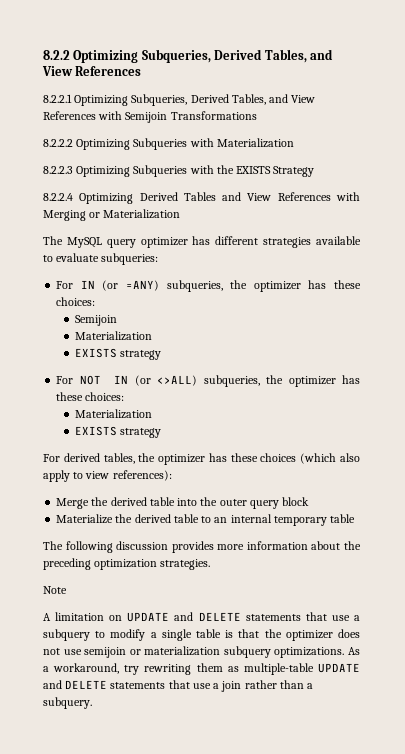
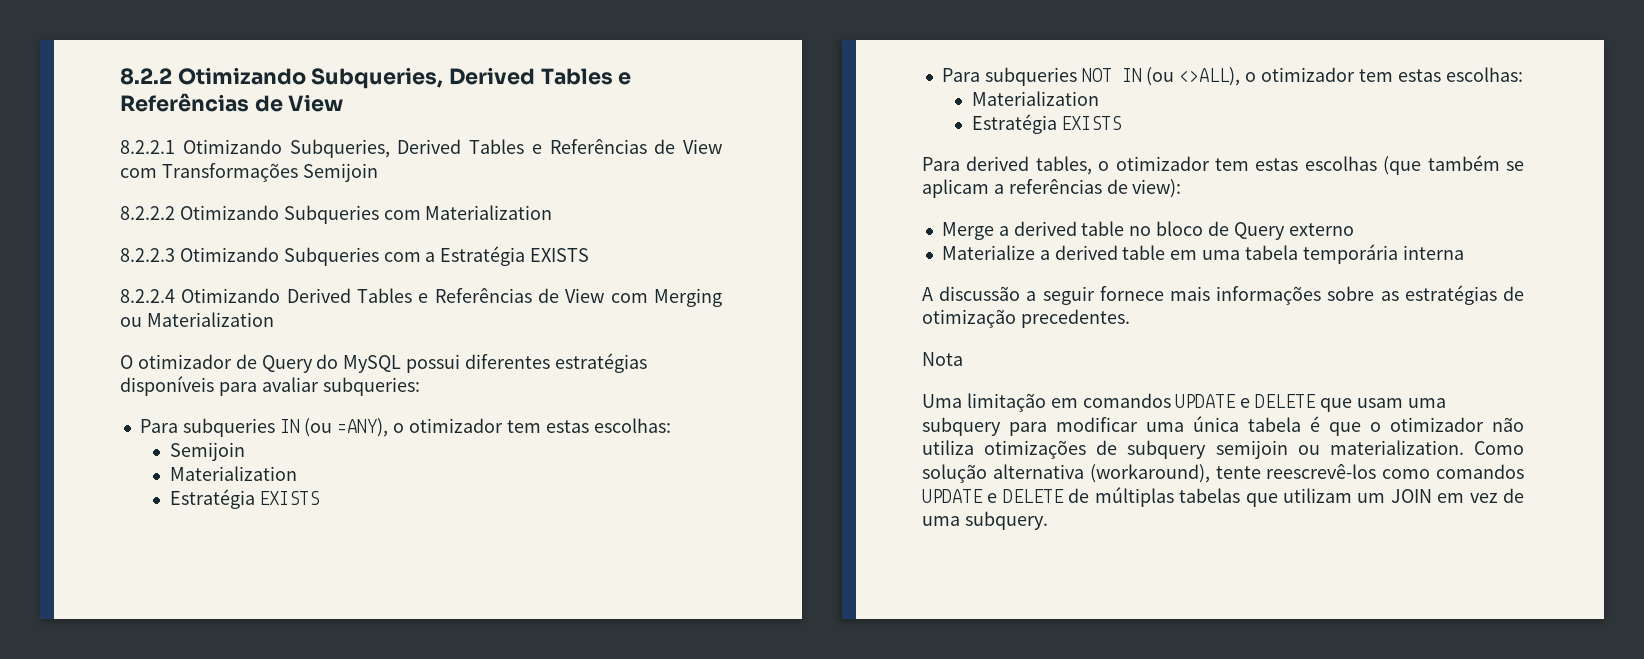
- 8.2.2 Optimizing Subqueries, Derived Tables, and View References
+ 8.2.2 Otimizando Subqueries, Derived Tables e Referências de View
- 8.2.2.1 Optimizing Subqueries, Derived Tables, and View References with Semijoin Transformations
+ 8.2.2.1 Otimizando Subqueries, Derived Tables e Referências de View com Transformações Semijoin
- 8.2.2.2 Optimizing Subqueries with Materialization
+ 8.2.2.2 Otimizando Subqueries com Materialization
- 8.2.2.3 Optimizing Subqueries with the EXISTS Strategy
+ 8.2.2.3 Otimizando Subqueries com a Estratégia EXISTS
- 8.2.2.4 Optimizing Derived Tables and View References with Merging or Materialization
- The MySQL query optimizer has different strategies available to evaluate subqueries:
- For IN (or =ANY) subqueries, the optimizer has these choices:
+ 8.2.2.4 Otimizando Derived Tables e Referências de View com Merging ou Materialization
+ O otimizador de Query do MySQL possui diferentes estratégias disponíveis para avaliar subqueries:
+ Para subqueries IN (ou =ANY), o otimizador tem estas escolhas:
  Semijoin
  Materialization
- EXISTS strategy
- For NOT IN (or <>ALL) subqueries, the optimizer has these choices:
+ Estratégia EXISTS
+ Para subqueries NOT IN (ou <>ALL), o otimizador tem estas escolhas:
  Materialization
- EXISTS strategy
- For derived tables, the optimizer has these choices (which also apply to view references):
+ Estratégia EXISTS
+ Para derived tables, o otimizador tem estas escolhas (que também se aplicam a referências de view):
- Merge the derived table into the outer query block
+ Merge a derived table no bloco de Query externo
- Materialize the derived table to an internal temporary table
- The following discussion provides more information about the preceding optimization strategies.
- Note
- A limitation on UPDATE and DELETE statements that use a subquery to modify a single table is that the optimizer does not use semijoin or materialization subquery optimizations. As a workaround, try rewriting them as multiple-table UPDATE and DELETE statements that use a join rather than a subquery.
+ Materialize a derived table em uma tabela temporária interna
+ A discussão a seguir fornece mais informações sobre as estratégias de otimização precedentes.
+ Nota
+ Uma limitação em comandos UPDATE e DELETE que usam uma subquery para modificar uma única tabela é que o otimizador não utiliza otimizações de subquery semijoin ou materialization. Como solução alternativa (workaround), tente reescrevê-los como comandos UPDATE e DELETE de múltiplas tabelas que utilizam um JOIN em vez de uma subquery.

